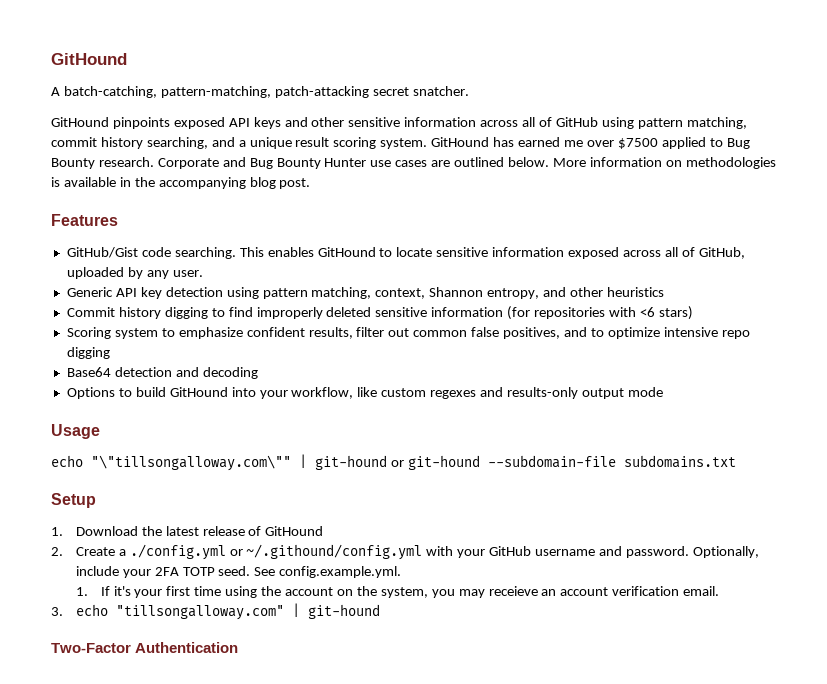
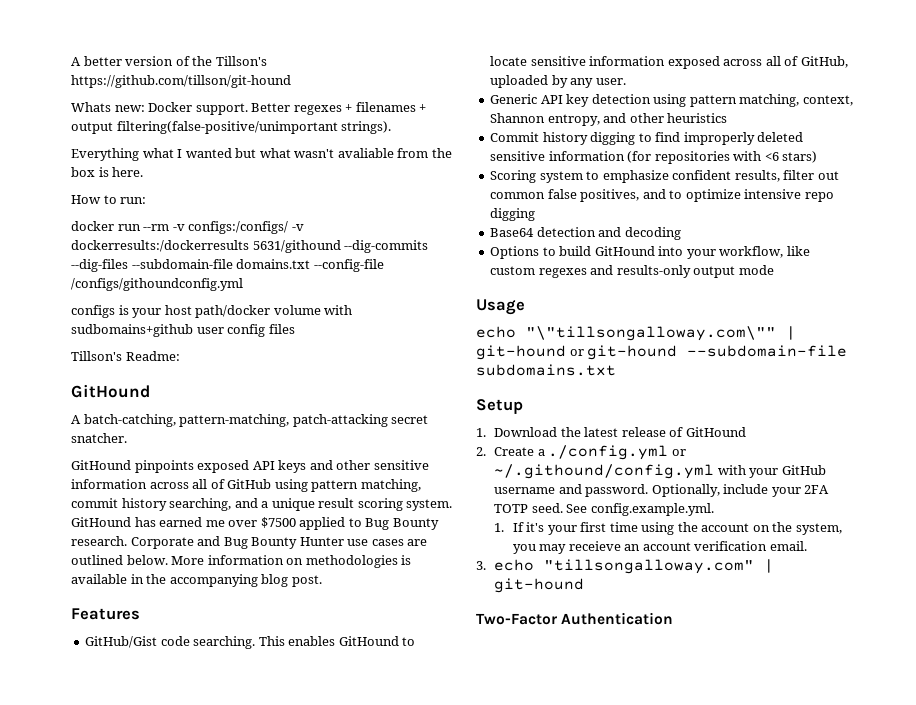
+ A better version of the Tillson's https://github.com/tillson/git-hound
+ Whats new: Docker support. Better regexes + filenames + output filtering(false-positive/unimportant strings).
+ Everything what I wanted but what wasn't avaliable from the box is here.
+ How to run:
+ docker run --rm -v configs:/configs/ -v dockerresults:/dockerresults 5631/githound --dig-commits --dig-files --subdomain-file domains.txt --config-file /configs/githoundconfig.yml
+ configs is your host path/docker volume with sudbomains+github user config files
+ Tillson's Readme:

